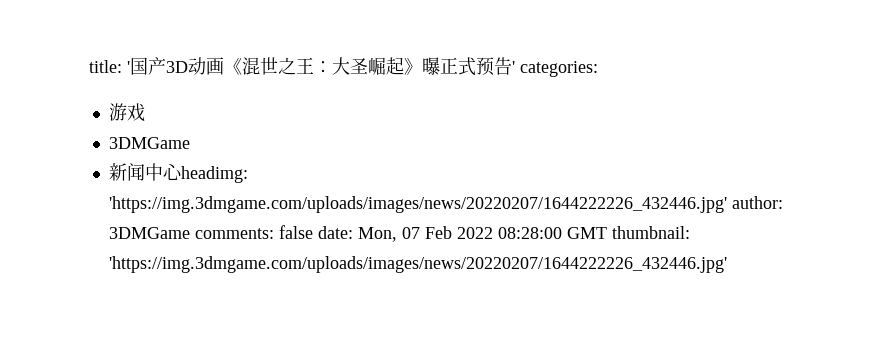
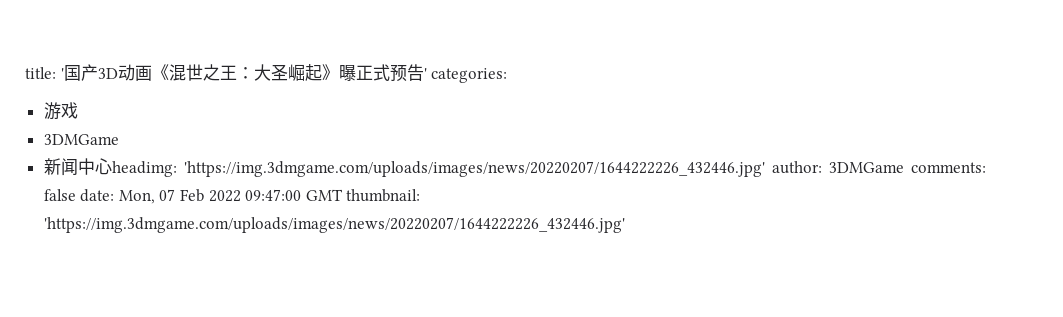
- 新闻中心headimg: 'https://img.3dmgame.com/uploads/images/news/20220207/1644222226_432446.jpg' author: 3DMGame comments: false date: Mon, 07 Feb 2022 08:28:00 GMT thumbnail: 'https://img.3dmgame.com/uploads/images/news/20220207/1644222226_432446.jpg'
+ 新闻中心headimg: 'https://img.3dmgame.com/uploads/images/news/20220207/1644222226_432446.jpg' author: 3DMGame comments: false date: Mon, 07 Feb 2022 09:47:00 GMT thumbnail: 'https://img.3dmgame.com/uploads/images/news/20220207/1644222226_432446.jpg'

